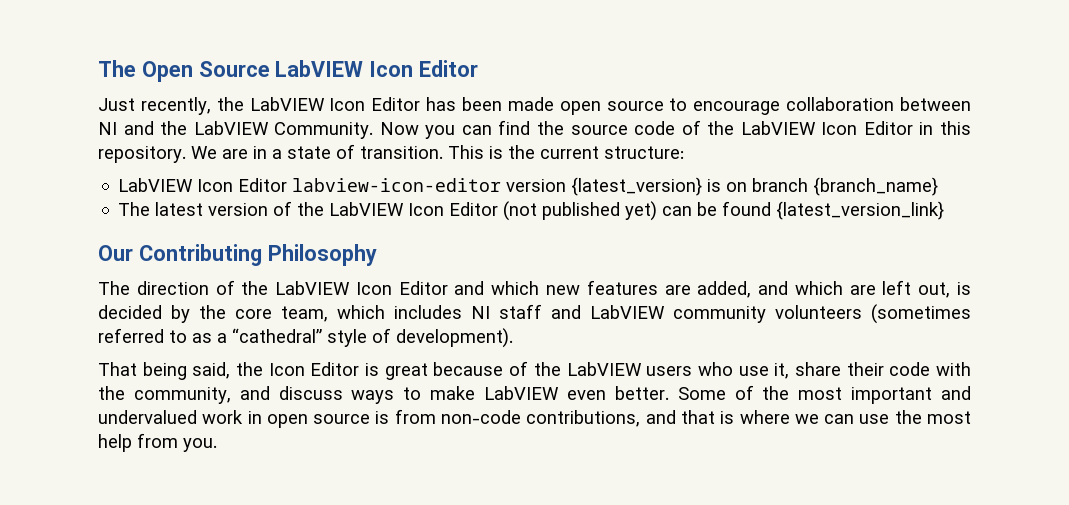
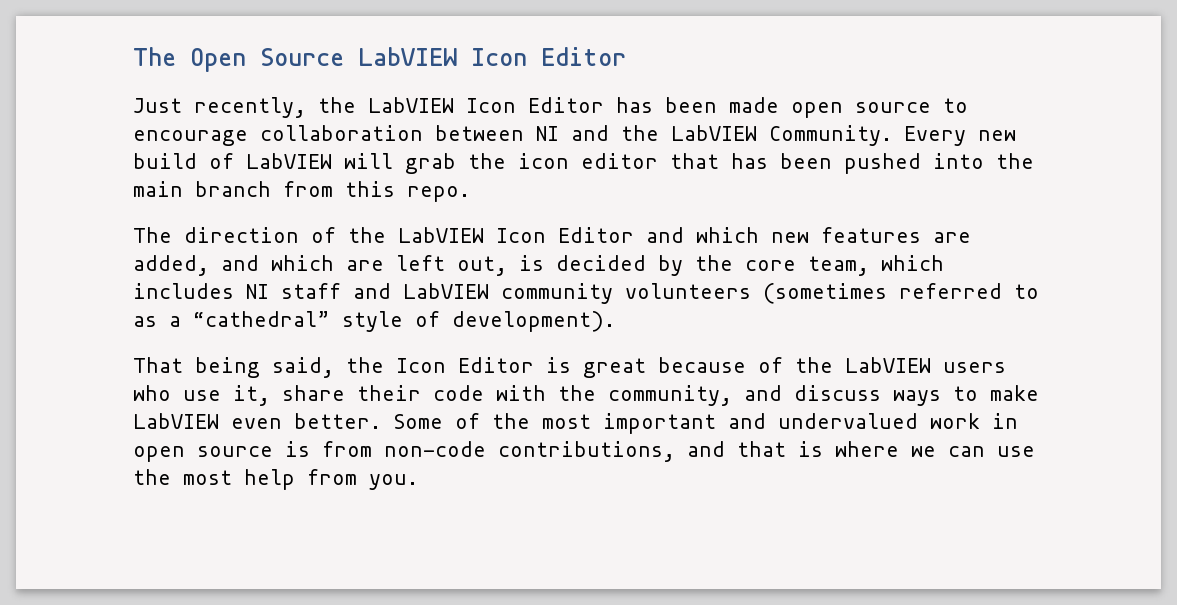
- Now you can find the source code of the LabVIEW Icon Editor in this repository. We are in a state of transition. This is the current structure:
- LabVIEW Icon Editor labview-icon-editor version {latest_version} is on branch {branch_name}
- The latest version of the LabVIEW Icon Editor (not published yet) can be found {latest_version_link}
- Our Contributing Philosophy
+ Every new build of LabVIEW will grab the icon editor that has been pushed into the main branch from this repo.

